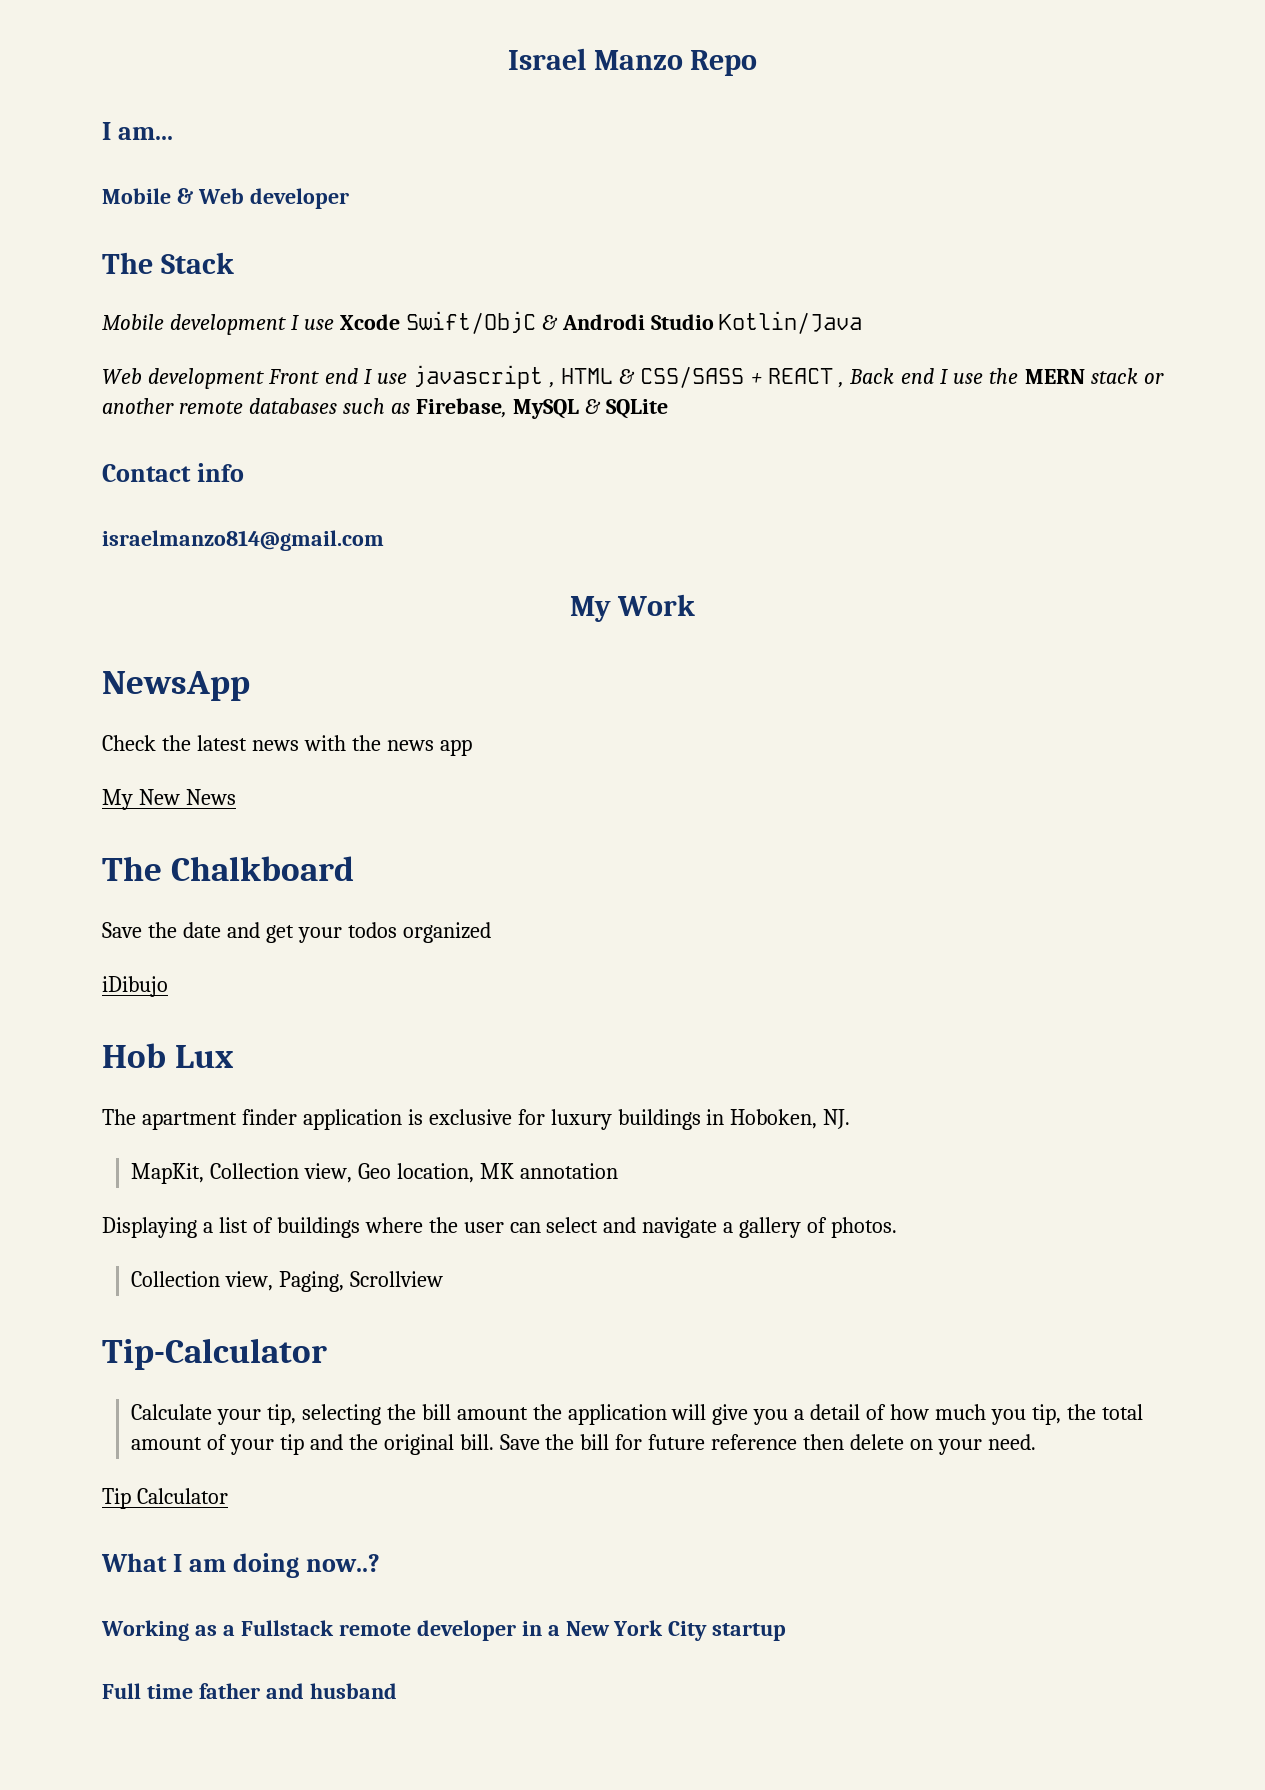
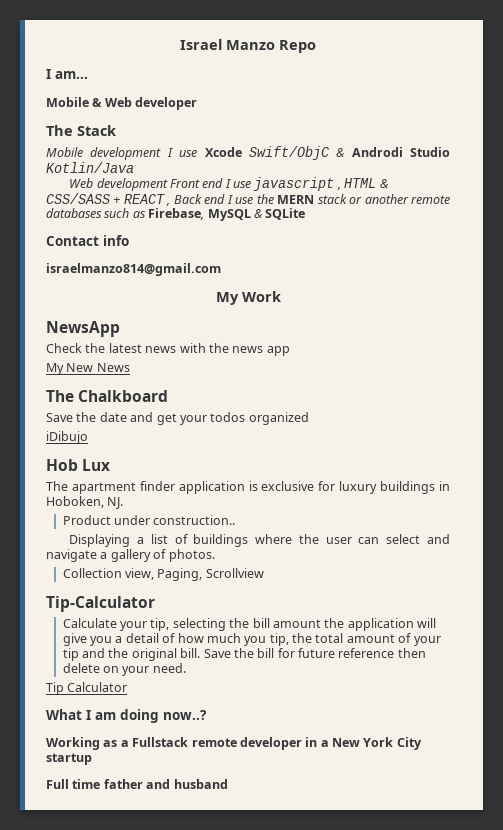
- MapKit, Collection view, Geo location, MK annotation
+ Product under construction..

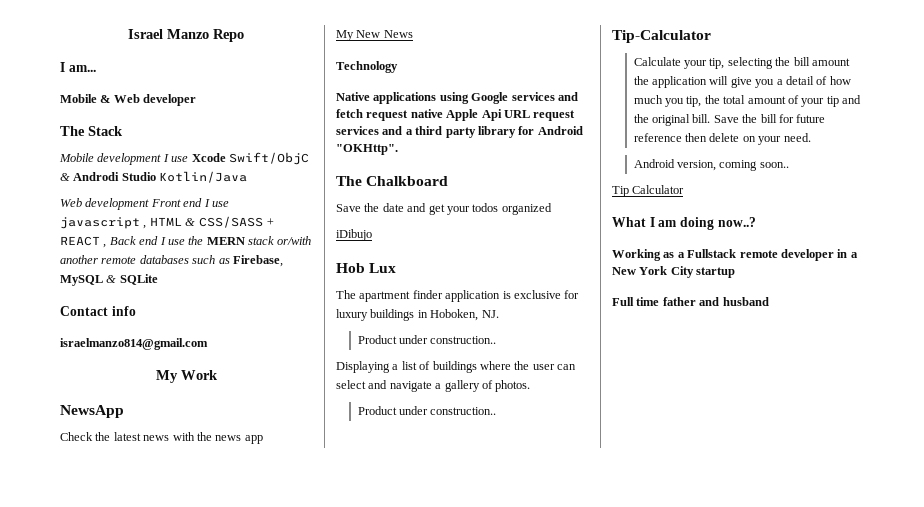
- Web development Front end I use javascript , HTML & CSS/SASS + REACT , Back end I use the MERN stack or another remote databases such as Firebase, MySQL & SQLite
+ Web development Front end I use javascript , HTML & CSS/SASS + REACT , Back end I use the MERN stack or/with another remote databases such as Firebase, MySQL & SQLite
+ Technology
+ Native applications using Google services and fetch request native Apple Api URL request services and a third party library for Android "OKHttp".
  Displaying a list of buildings where the user can select and navigate a gallery of photos.
- Collection view, Paging, Scrollview
+ Product under construction..
+ Android version, coming soon..

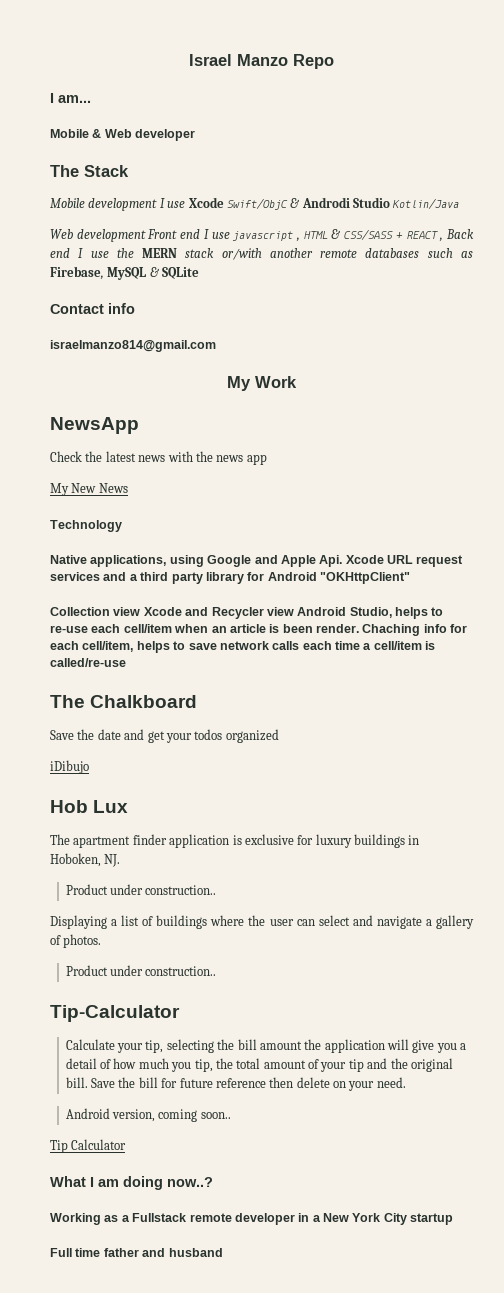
- Native applications using Google services and fetch request native Apple Api URL request services and a third party library for Android "OKHttp".
+ Native applications, using Google and Apple Api. Xcode URL request services and a third party library for Android "OKHttpClient"
+ Collection view Xcode and Recycler view Android Studio, helps to re-use each cell/item when an article is been render. Chaching info for each cell/item, helps to save network calls each time a cell/item is called/re-use

